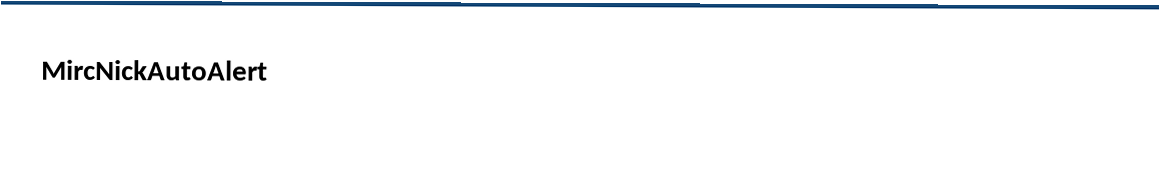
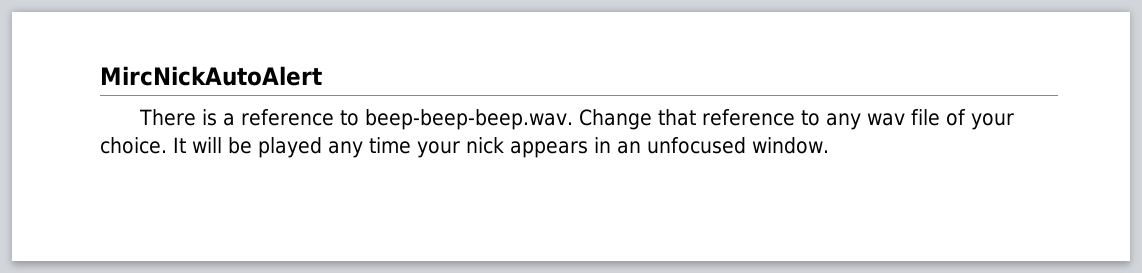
+ There is a reference to beep-beep-beep.wav. Change that reference to any wav file of your choice. It will be played any time your nick appears in an unfocused window.

